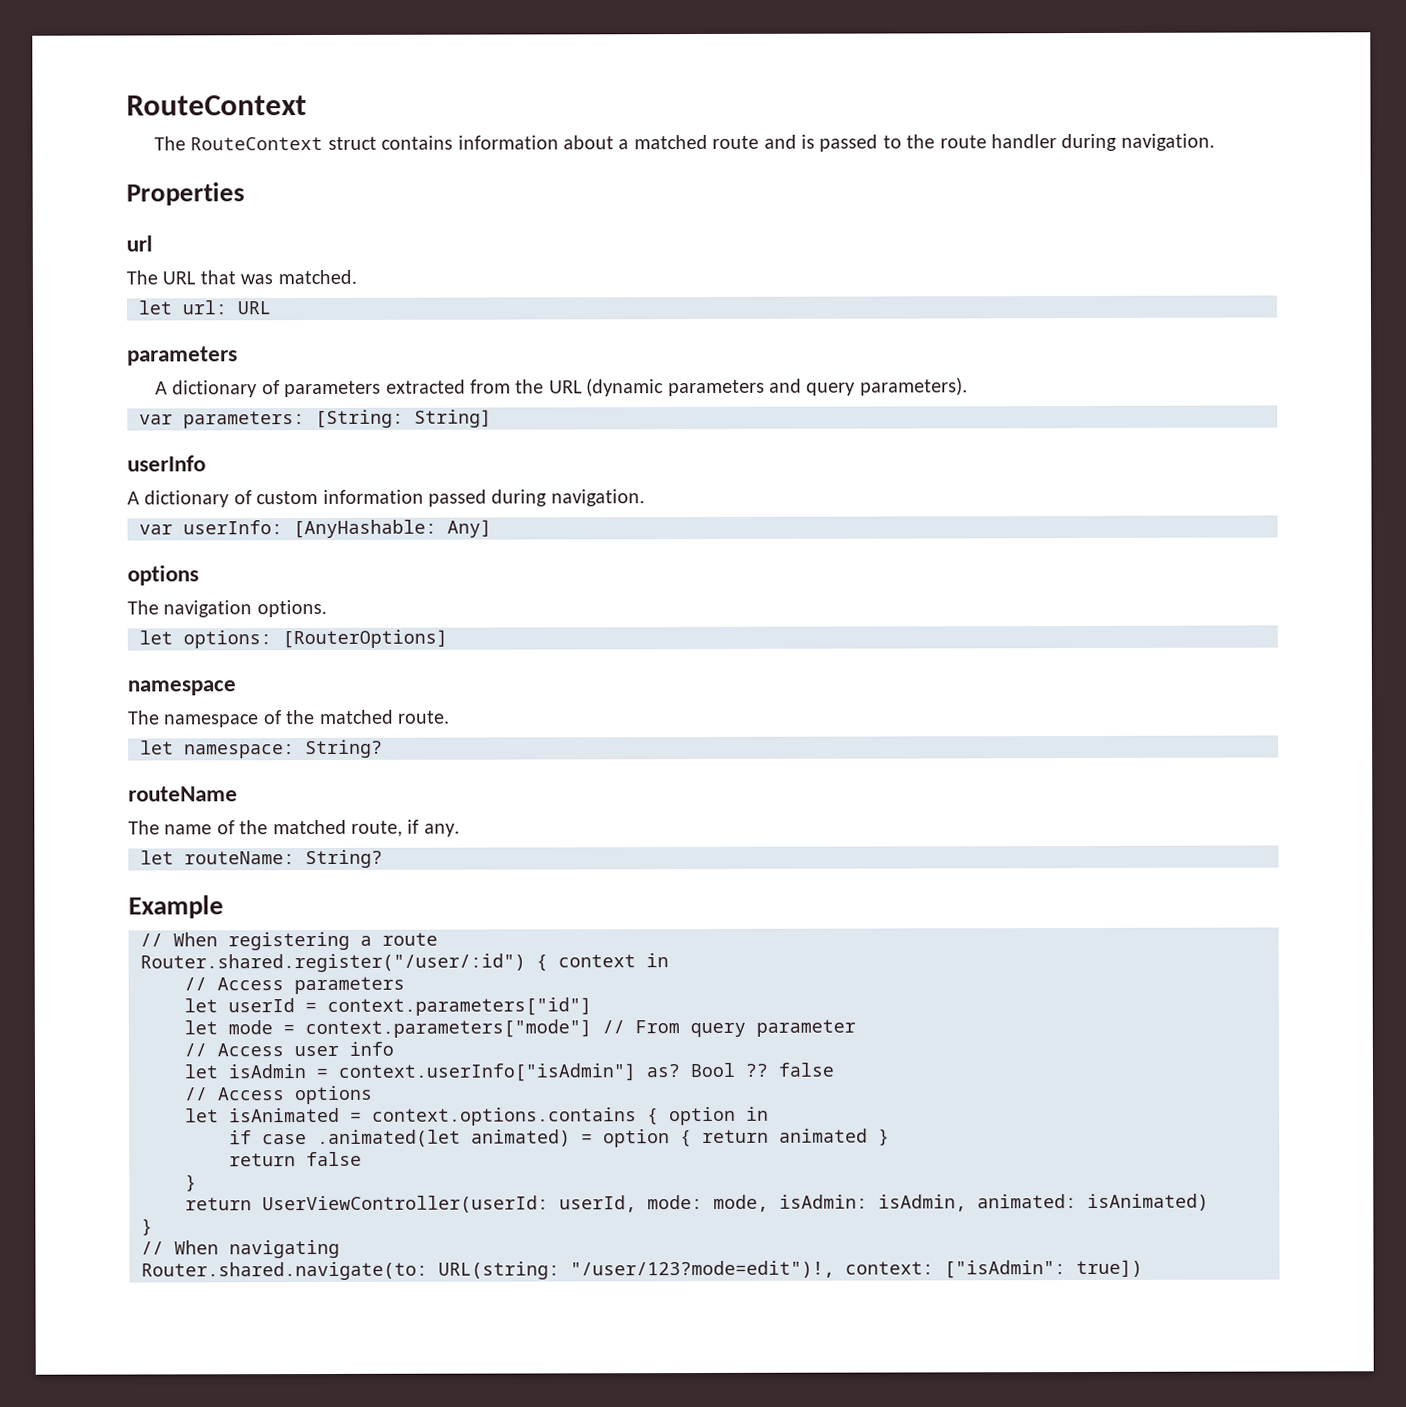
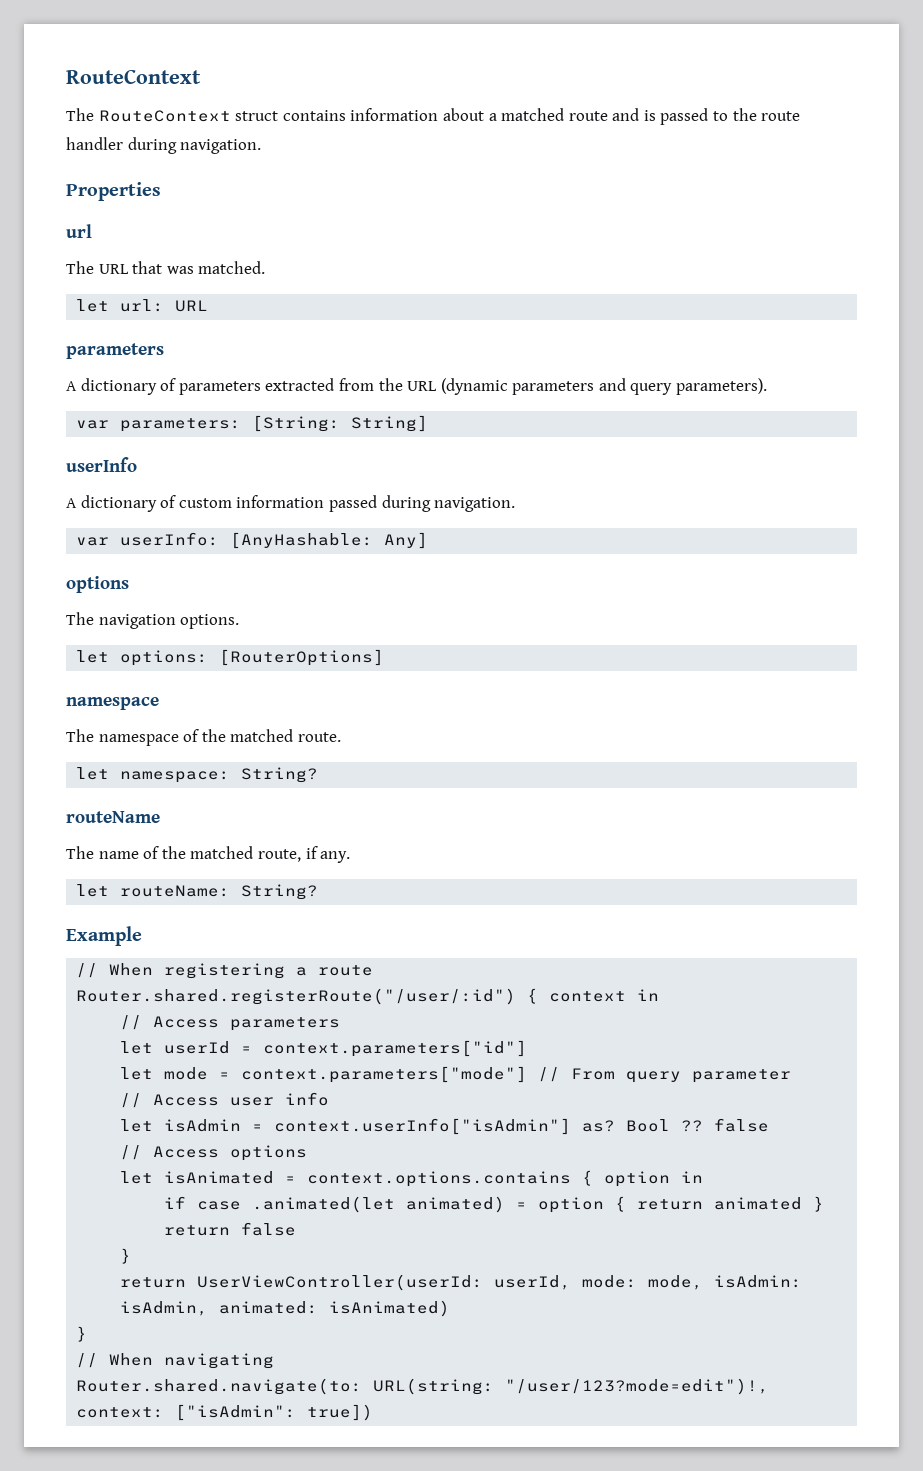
- Router.shared.register("/user/:id") { context in
+ Router.shared.registerRoute("/user/:id") { context in

